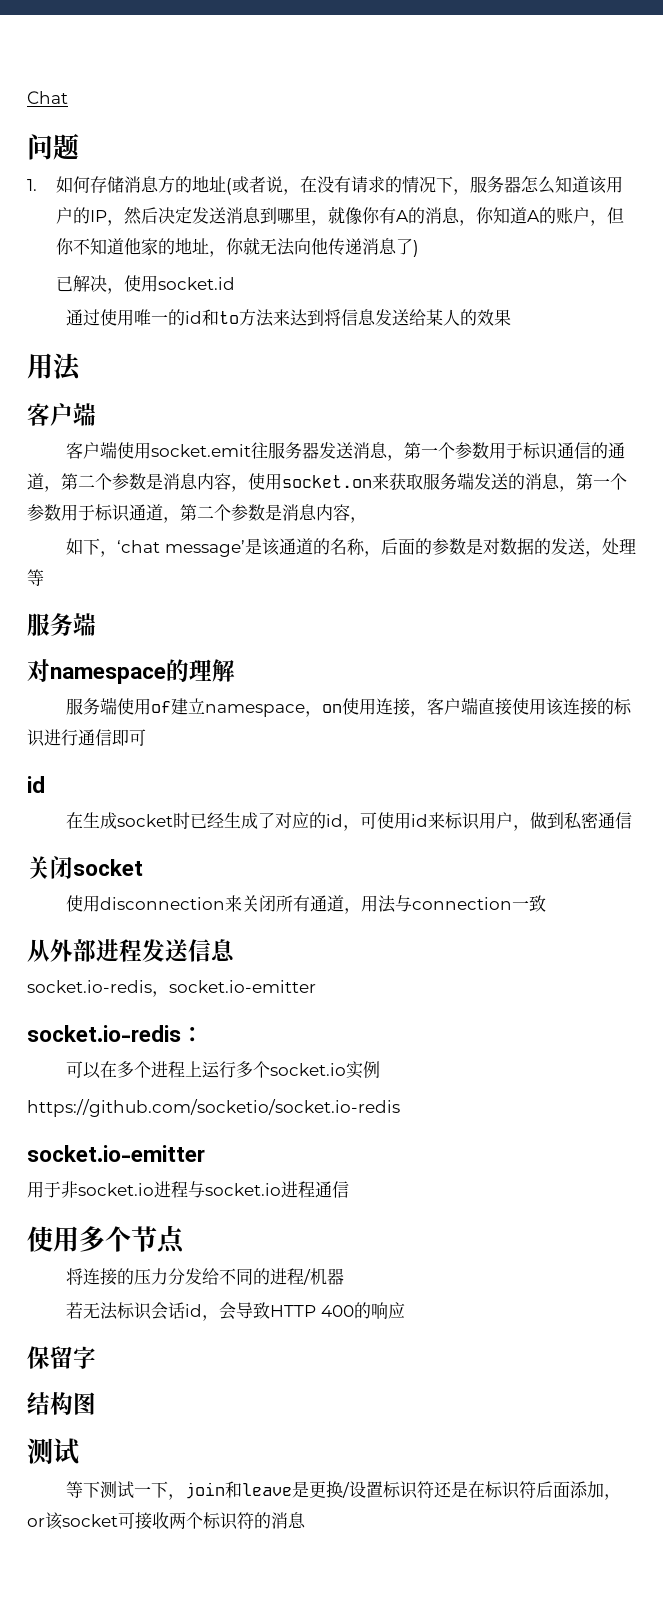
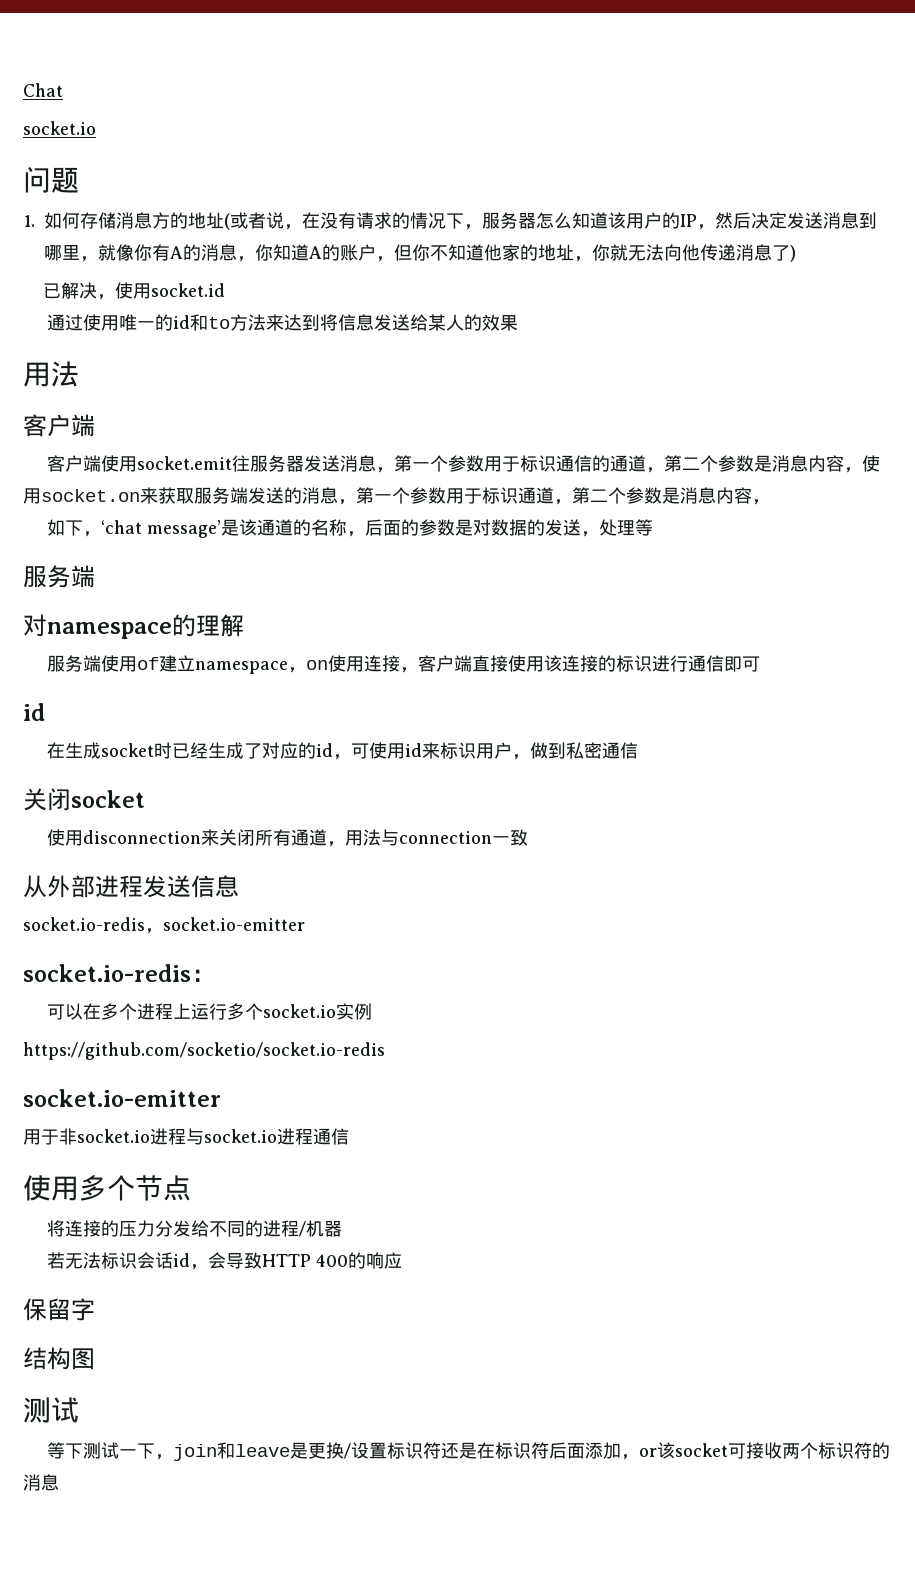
  Chat
+ socket.io

